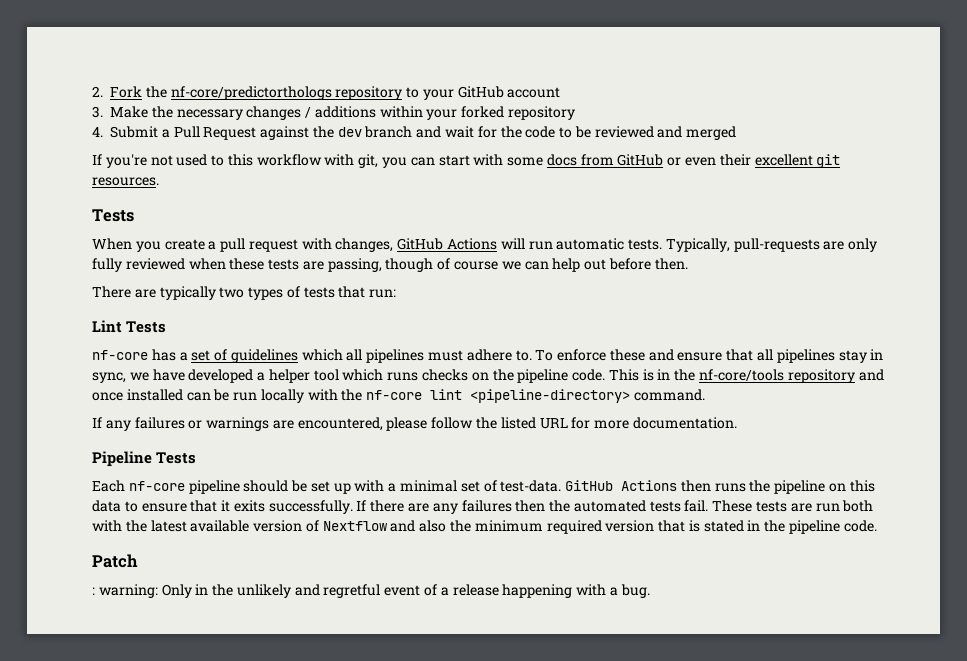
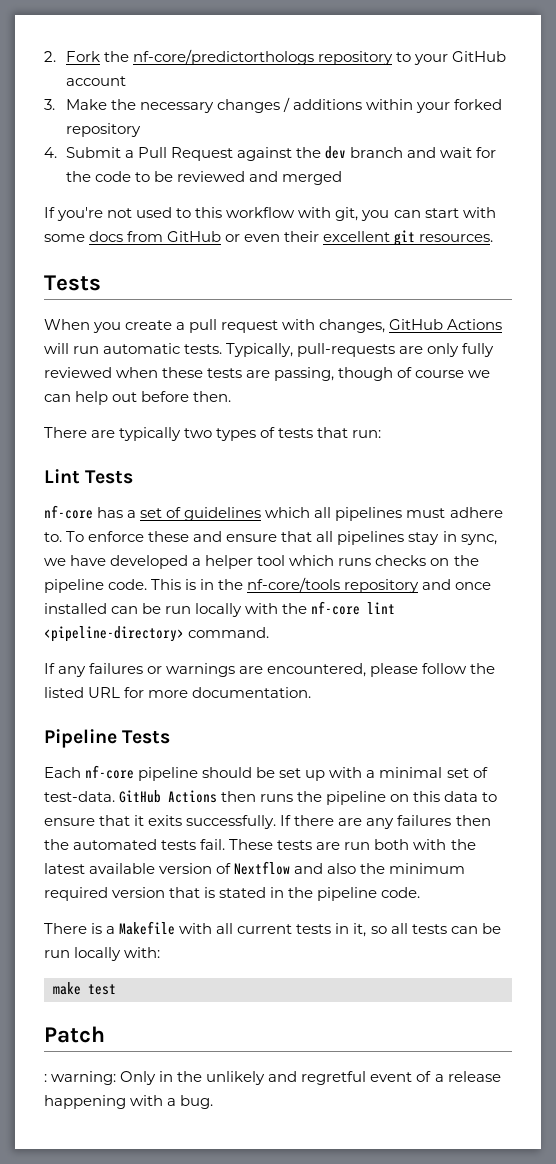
+ There is a Makefile with all current tests in it, so all tests can be run locally with:
+ make test

